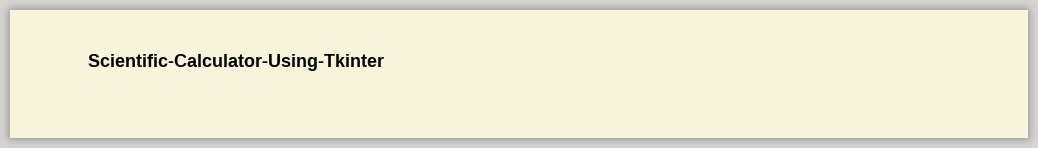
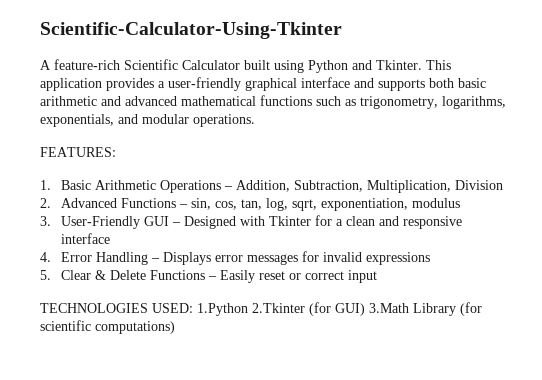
+ A feature-rich Scientific Calculator built using Python and Tkinter. This application provides a user-friendly graphical interface and supports both basic arithmetic and advanced mathematical functions such as trigonometry, logarithms, exponentials, and modular operations.
+ FEATURES:
+ 1. Basic Arithmetic Operations – Addition, Subtraction, Multiplication, Division
+ 2. Advanced Functions – sin, cos, tan, log, sqrt, exponentiation, modulus
+ 3. User-Friendly GUI – Designed with Tkinter for a clean and responsive interface
+ 4. Error Handling – Displays error messages for invalid expressions
+ 5. Clear & Delete Functions – Easily reset or correct input
+ TECHNOLOGIES USED: 1.Python 2.Tkinter (for GUI) 3.Math Library (for scientific computations)

